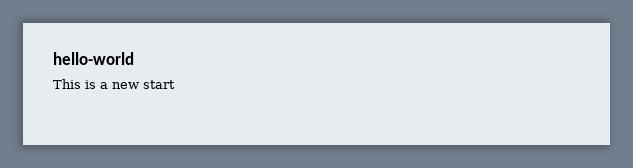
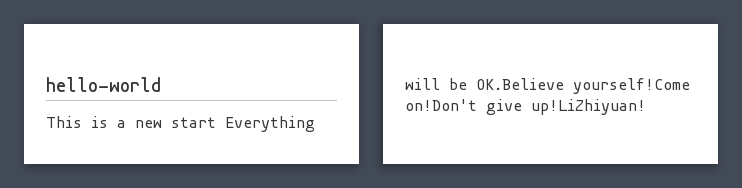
- This is a new start
+ This is a new start Everything will be OK.Believe yourself!Come on!Don't give up!LiZhiyuan!

